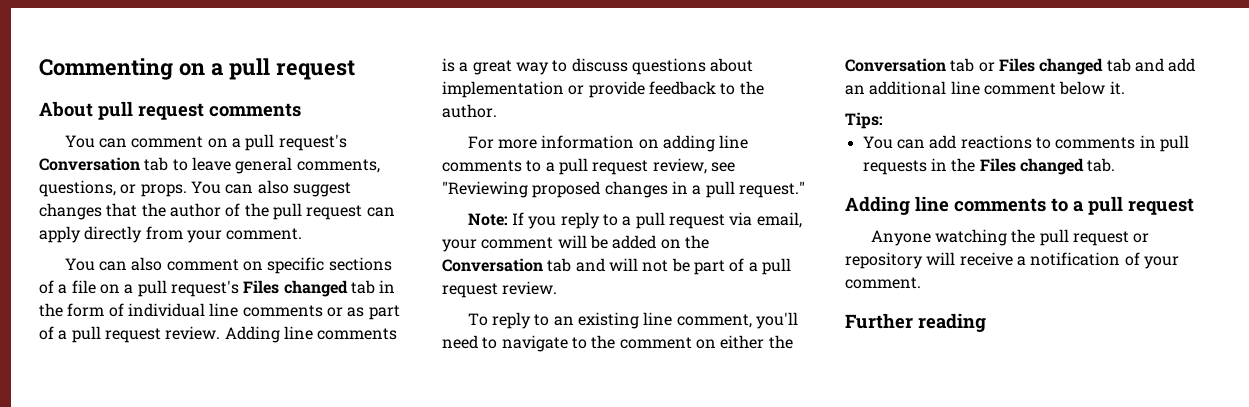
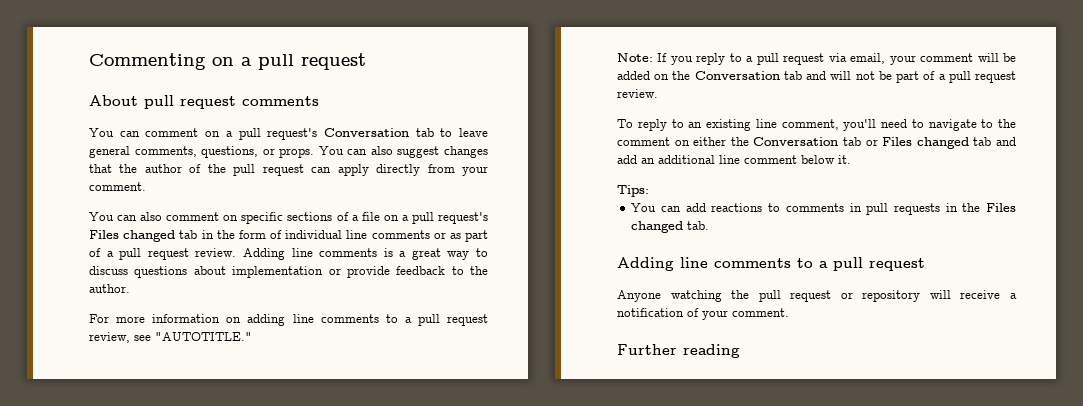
- For more information on adding line comments to a pull request review, see "Reviewing proposed changes in a pull request."
+ For more information on adding line comments to a pull request review, see "AUTOTITLE."

